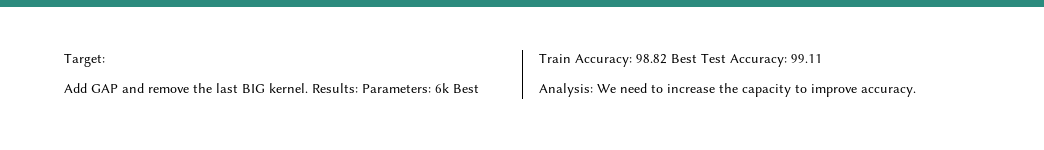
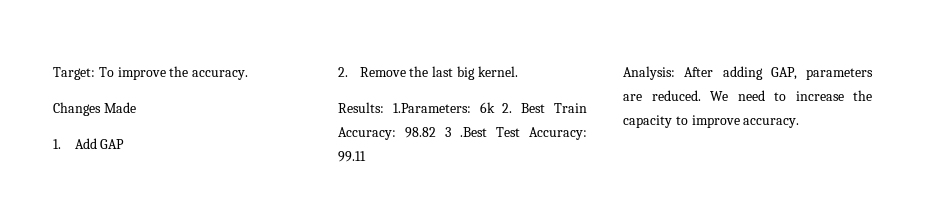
- Target:
- Add GAP and remove the last BIG kernel. Results: Parameters: 6k Best Train Accuracy: 98.82 Best Test Accuracy: 99.11
+ Target: To improve the accuracy.
+ Changes Made
+ 1. Add GAP
+ 2. Remove the last big kernel.
+ Results: 1.Parameters: 6k 2. Best Train Accuracy: 98.82 3 .Best Test Accuracy: 99.11
- Analysis: We need to increase the capacity to improve accuracy.
+ Analysis: After adding GAP, parameters are reduced. We need to increase the capacity to improve accuracy.

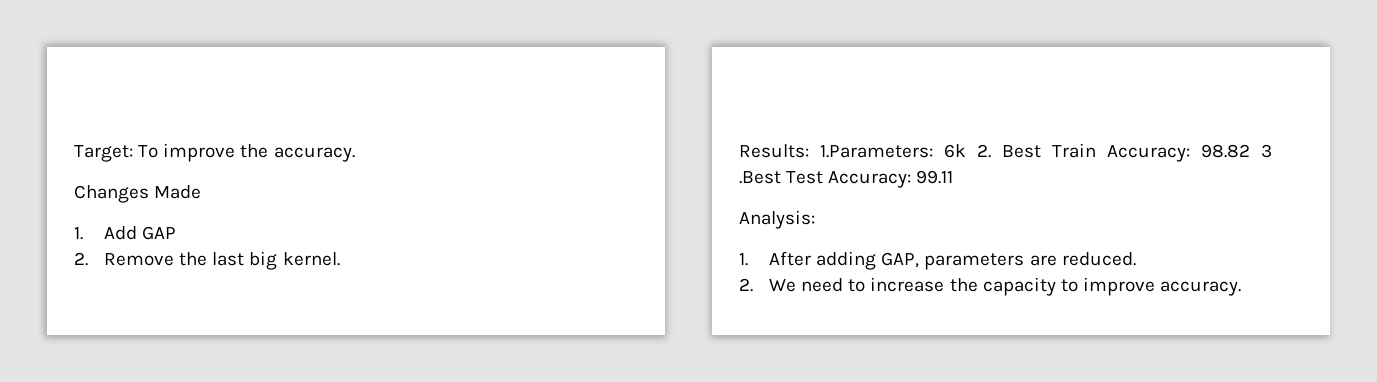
- Analysis: After adding GAP, parameters are reduced. We need to increase the capacity to improve accuracy.
+ Analysis:
+ 1. After adding GAP, parameters are reduced.
+ 2. We need to increase the capacity to improve accuracy.

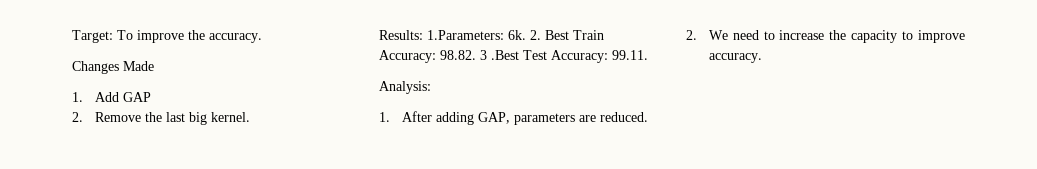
- Results: 1.Parameters: 6k 2. Best Train Accuracy: 98.82 3 .Best Test Accuracy: 99.11
+ Results: 1.Parameters: 6k. 2. Best Train Accuracy: 98.82. 3 .Best Test Accuracy: 99.11.

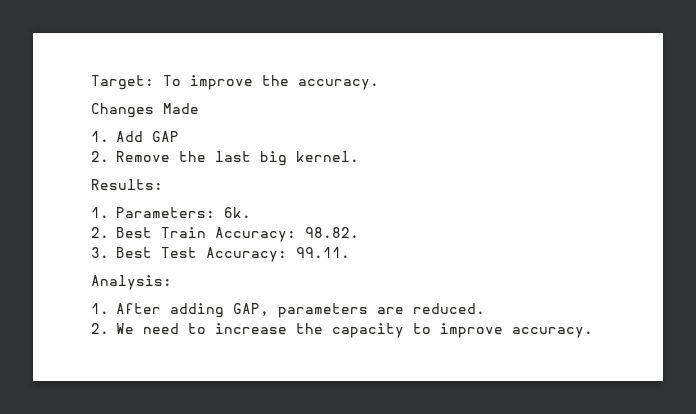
- Results: 1.Parameters: 6k. 2. Best Train Accuracy: 98.82. 3 .Best Test Accuracy: 99.11.
+ Results:
+ 1. Parameters: 6k.
+ 2. Best Train Accuracy: 98.82.
+ 3. Best Test Accuracy: 99.11.

